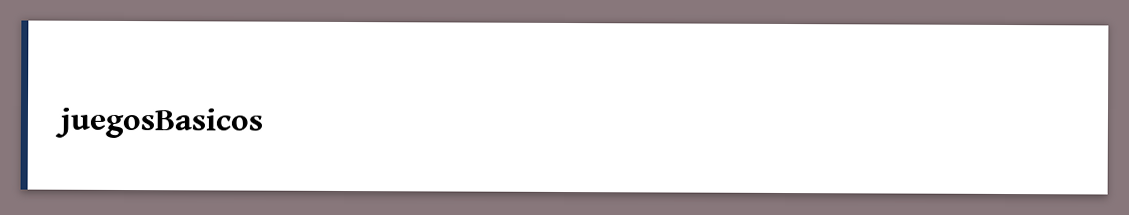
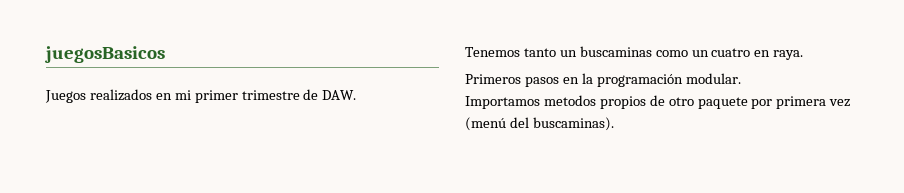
+ Juegos realizados en mi primer trimestre de DAW.
+ Tenemos tanto un buscaminas como un cuatro en raya.
+ Primeros pasos en la programación modular.
+ Importamos metodos propios de otro paquete por primera vez (menú del buscaminas).

